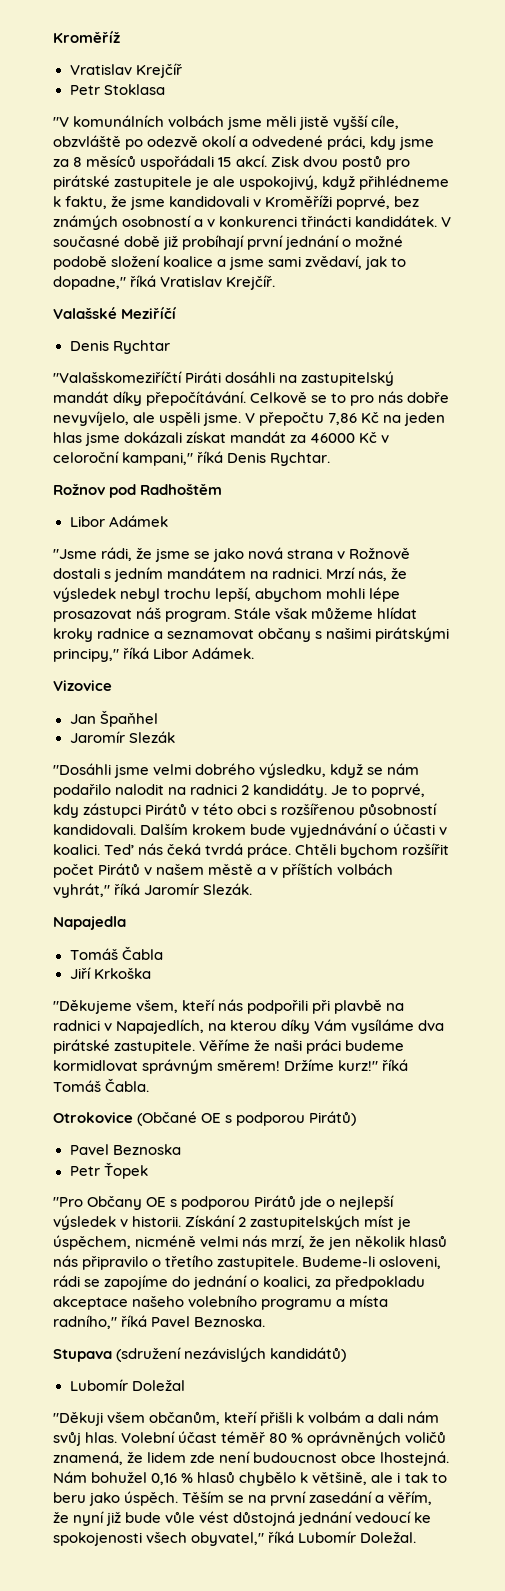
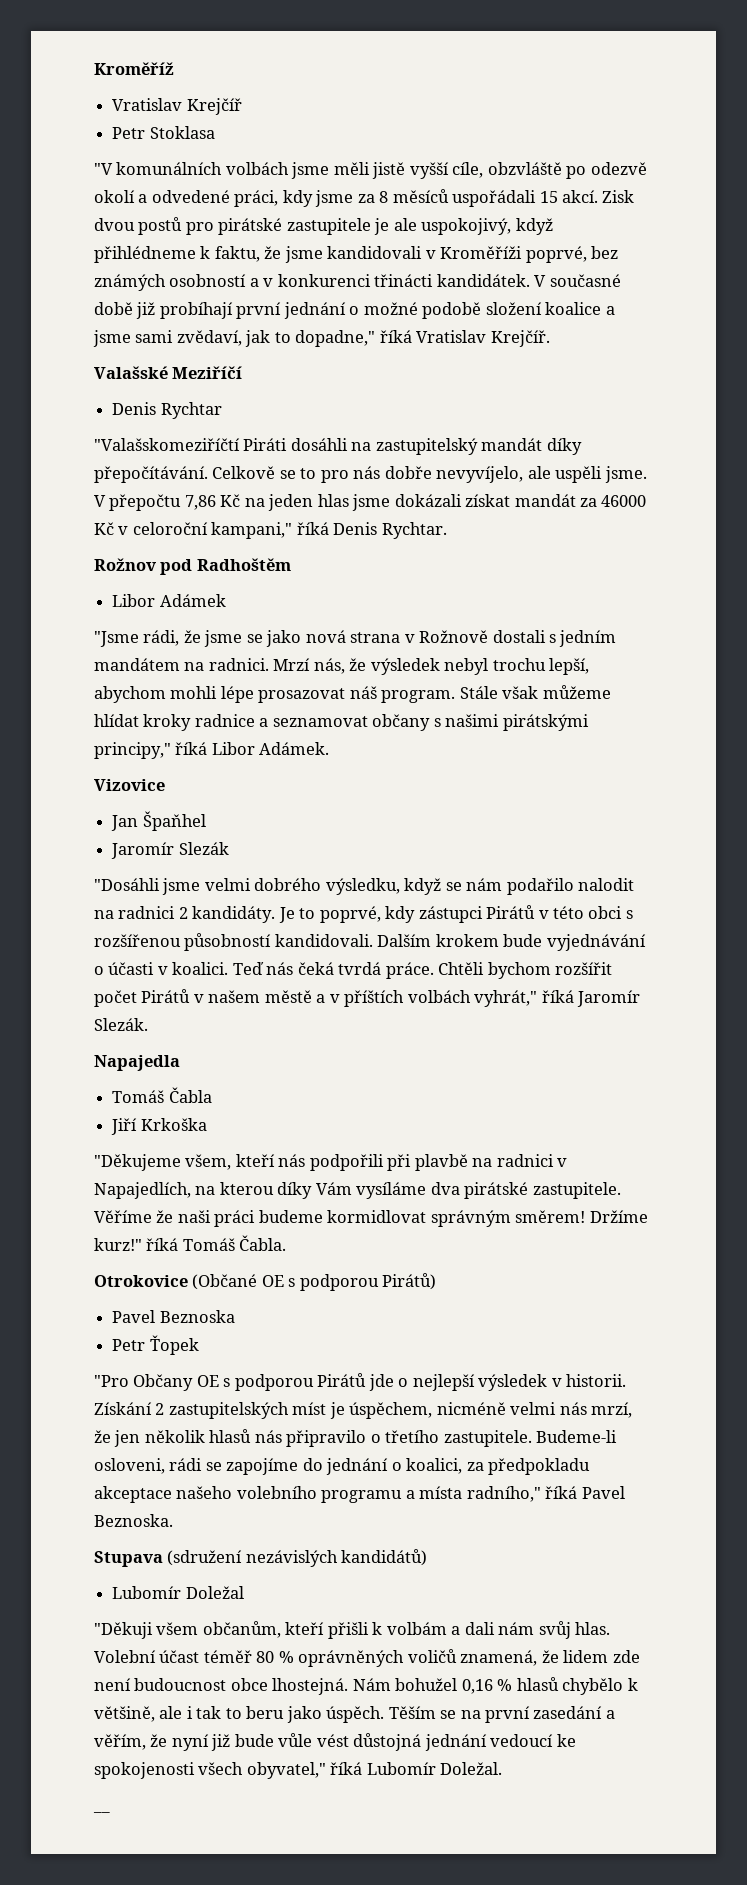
+ __

